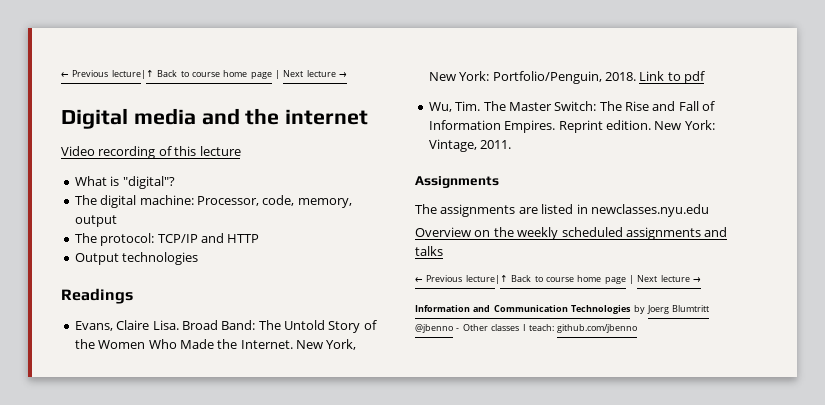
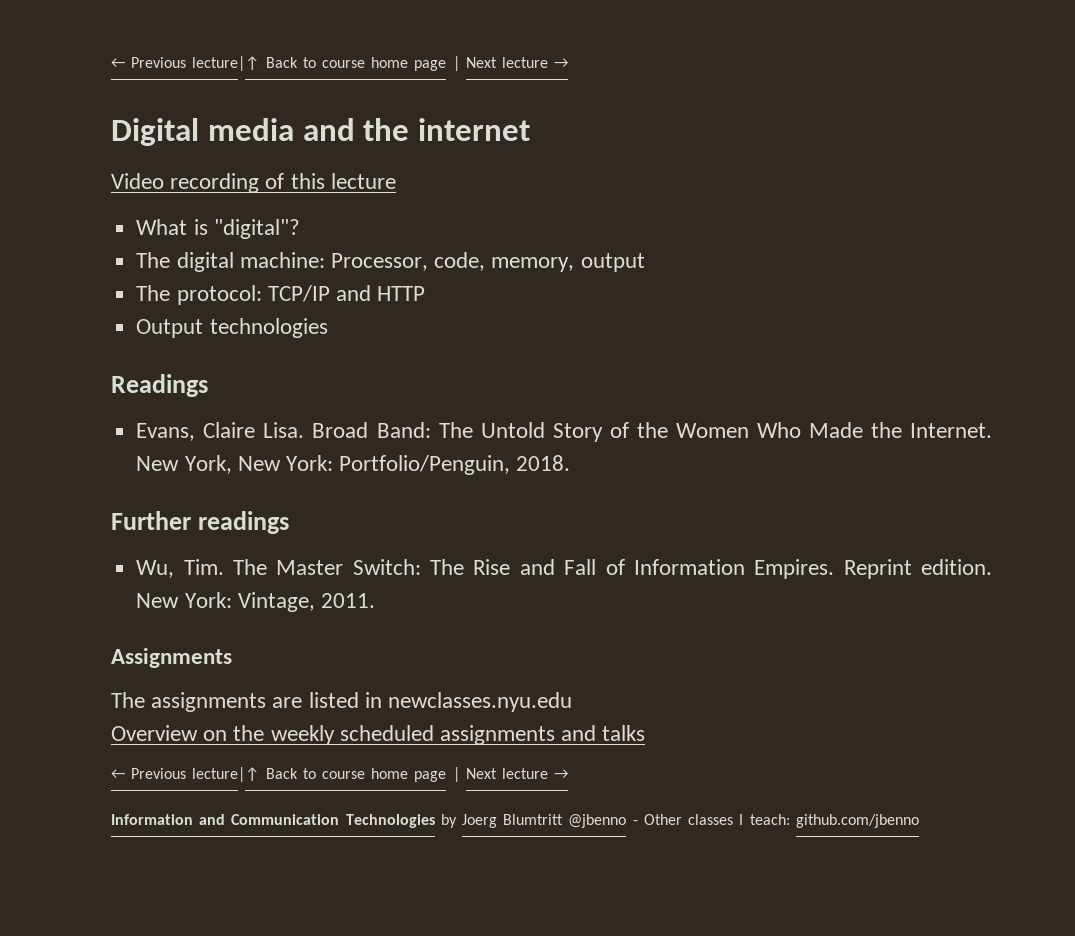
- New York, New York: Portfolio/Penguin, 2018. Link to pdf
+ New York, New York: Portfolio/Penguin, 2018.
+ Further readings

